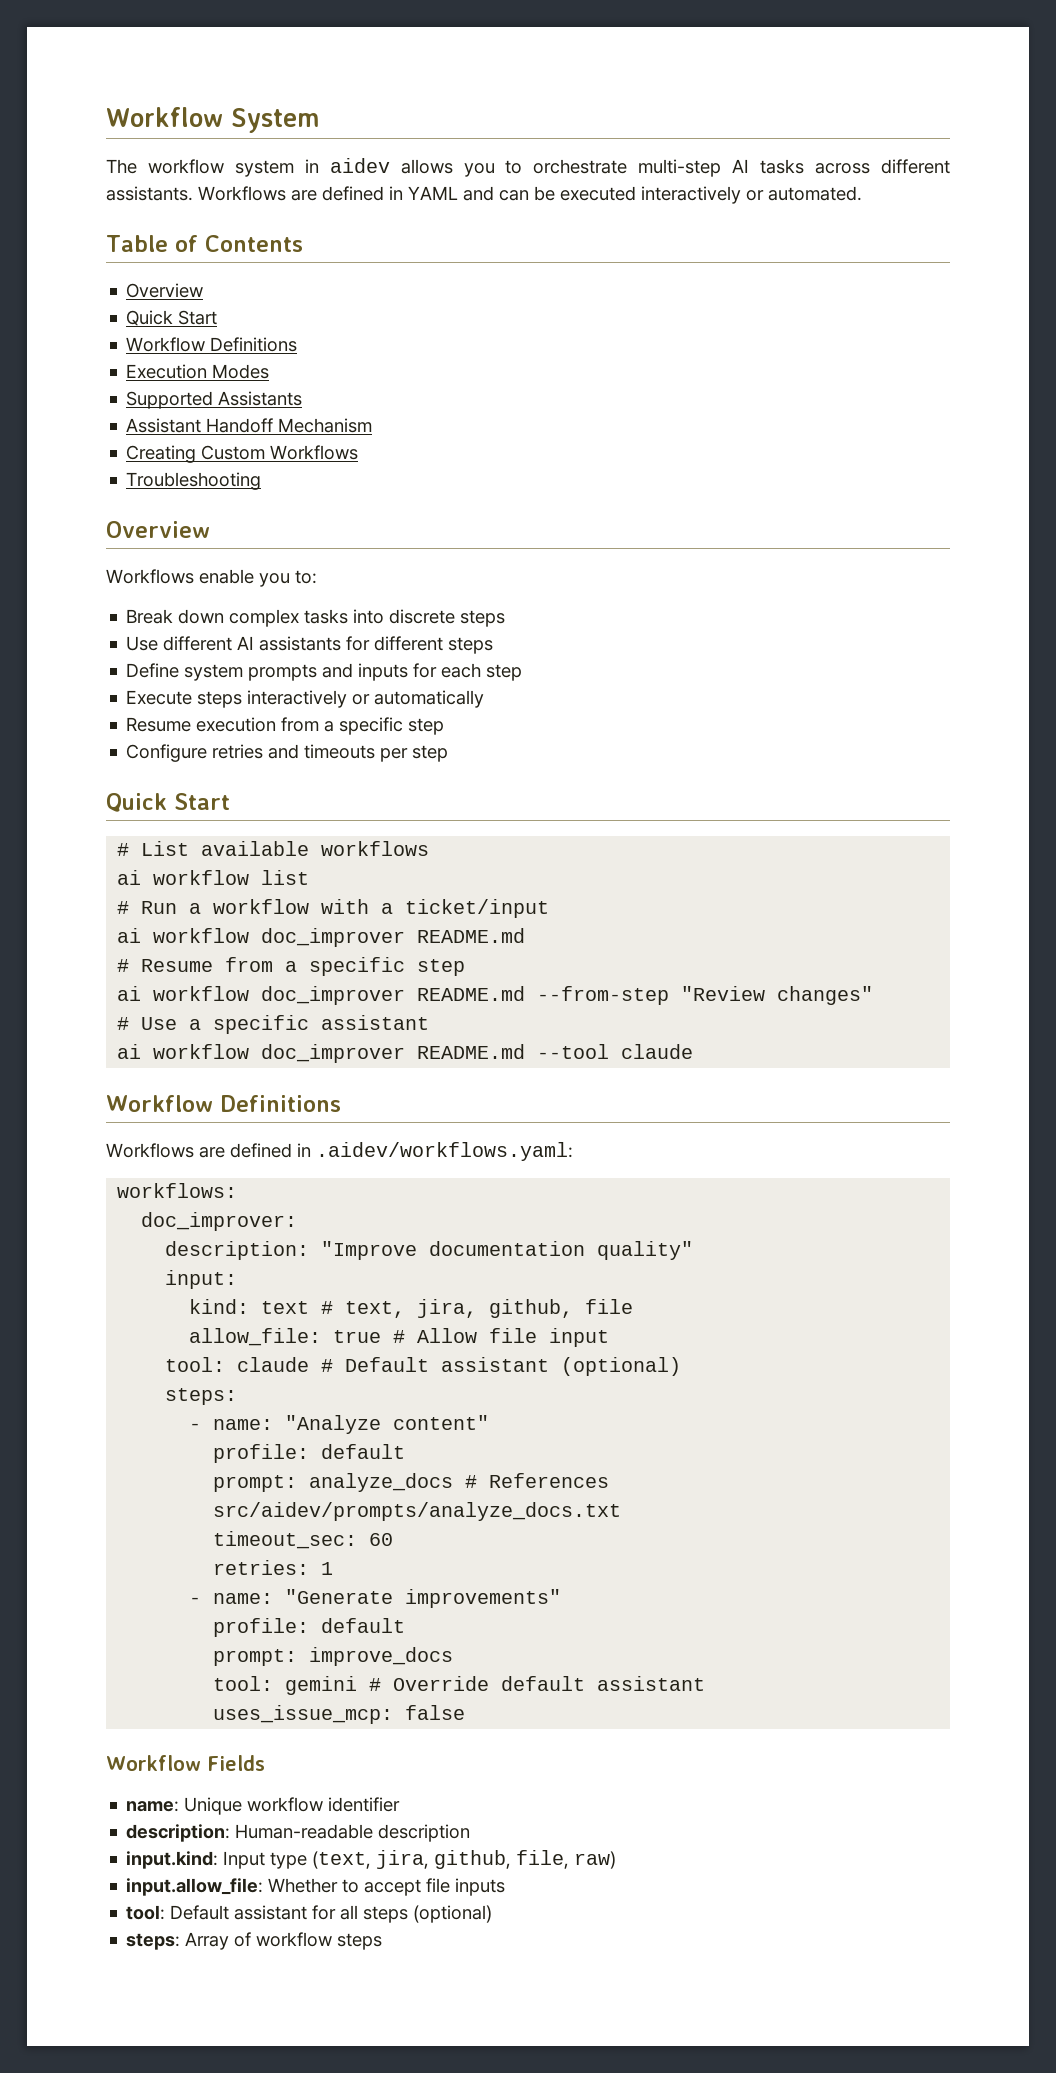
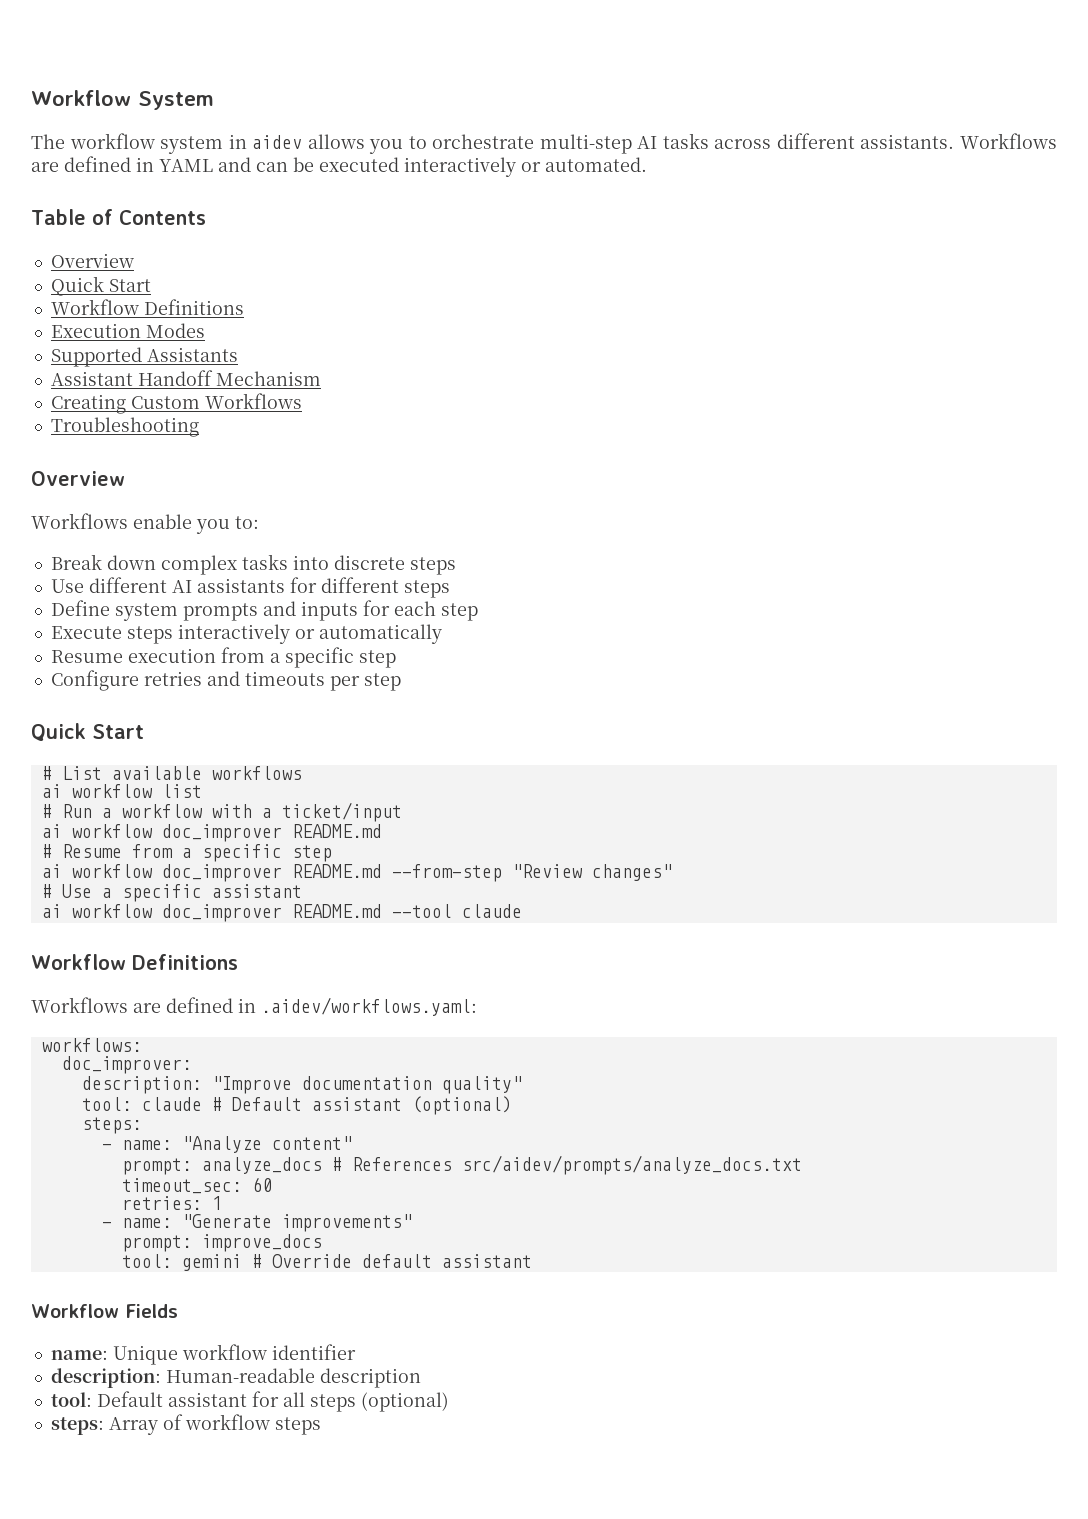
- input:
- kind: text # text, jira, github, file
- allow_file: true # Allow file input
  - name: "Analyze content"
- profile: default
  - name: "Generate improvements"
- profile: default
- uses_issue_mcp: false
- input.kind: Input type (text, jira, github, file, raw)
- input.allow_file: Whether to accept file inputs

